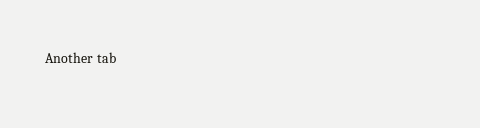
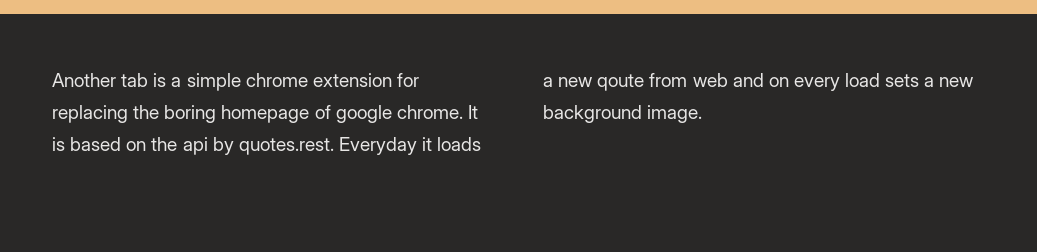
- Another tab
+ Another tab is a simple chrome extension for replacing the boring homepage of google chrome. It is based on the api by quotes.rest. Everyday it loads a new qoute from web and on every load sets a new background image.

